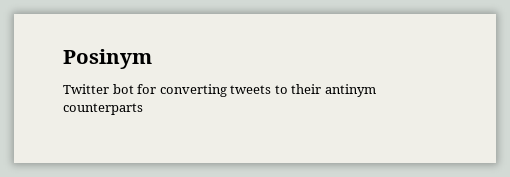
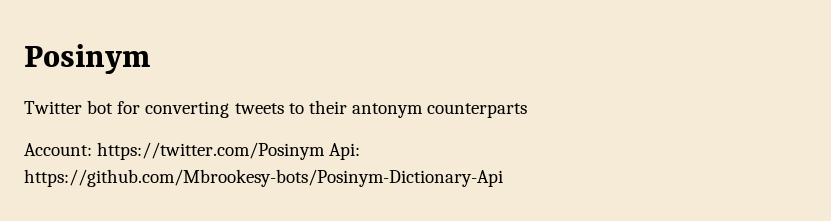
- Twitter bot for converting tweets to their antinym counterparts
+ Twitter bot for converting tweets to their antonym counterparts
+ Account: https://twitter.com/Posinym Api: https://github.com/Mbrookesy-bots/Posinym-Dictionary-Api

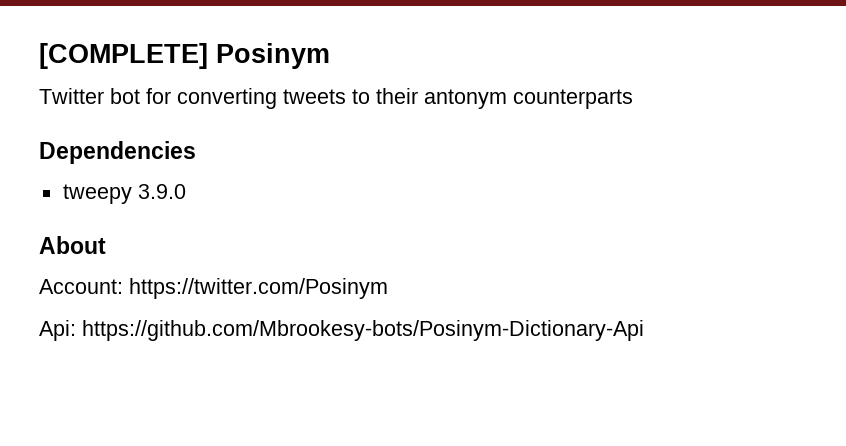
- Posinym
+ [COMPLETE] Posinym
+ Dependencies
+ tweepy 3.9.0
+ About
- Account: https://twitter.com/Posinym Api: https://github.com/Mbrookesy-bots/Posinym-Dictionary-Api
+ Account: https://twitter.com/Posinym
+ Api: https://github.com/Mbrookesy-bots/Posinym-Dictionary-Api

